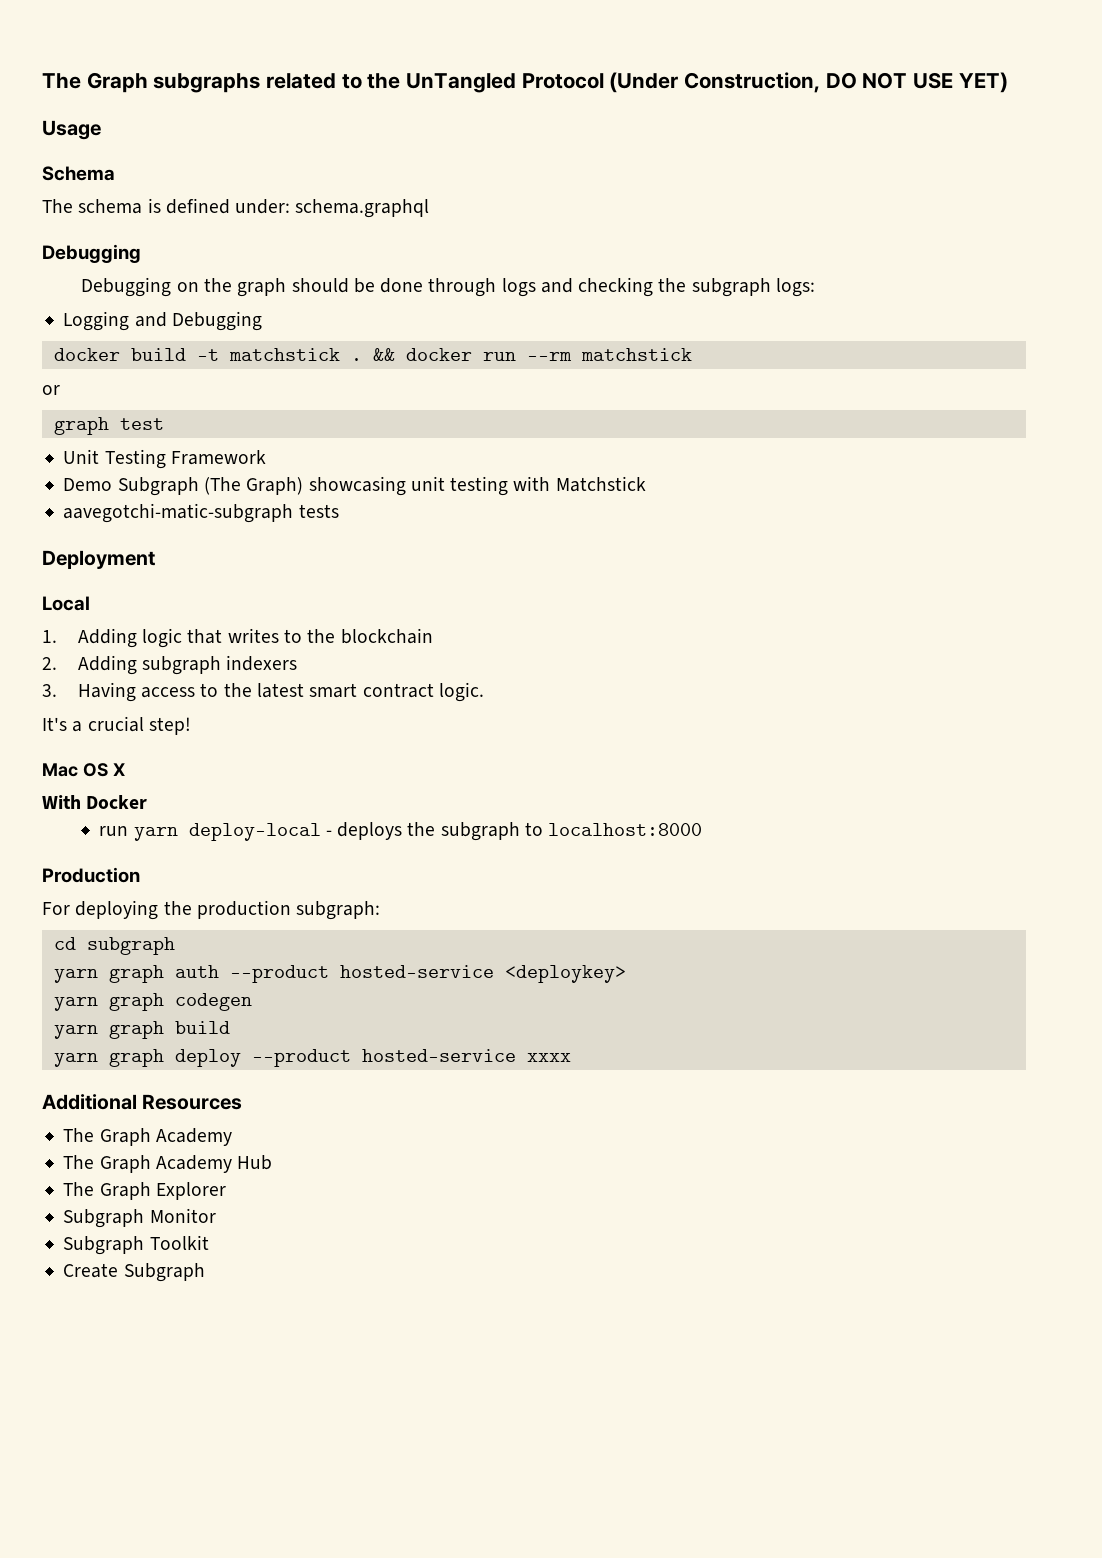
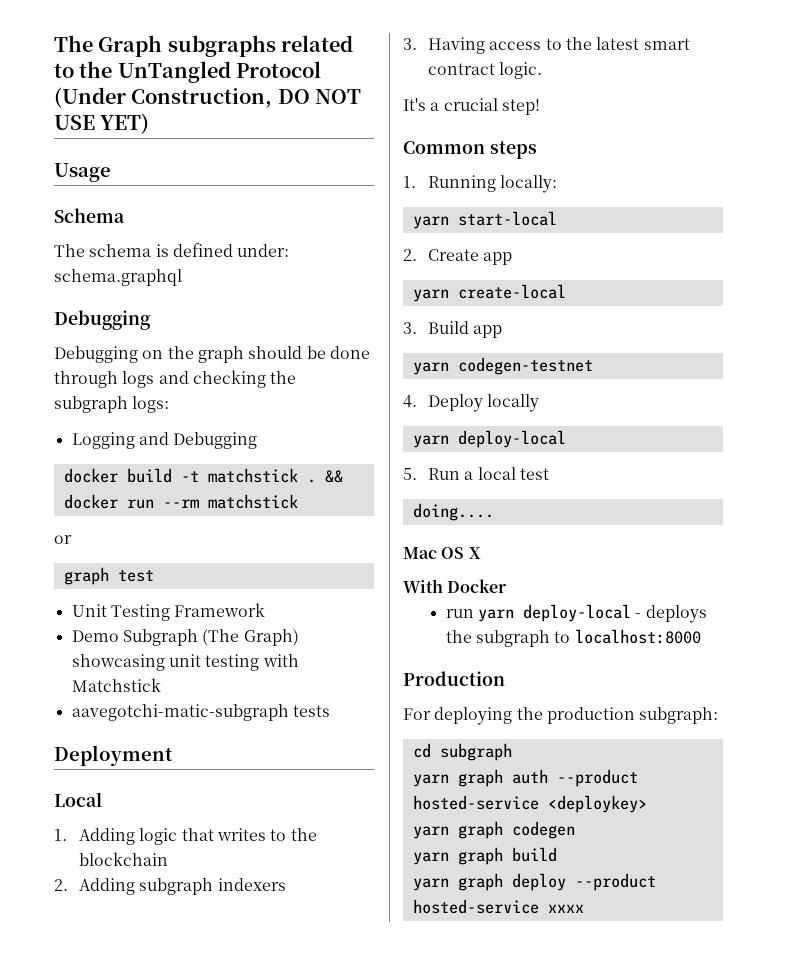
+ Common steps
+ 1. Running locally:
+ yarn start-local
+ 2. Create app
+ yarn create-local
+ 3. Build app
+ yarn codegen-testnet
+ 4. Deploy locally
+ yarn deploy-local
+ 5. Run a local test
+ doing....
- Additional Resources
- The Graph Academy
- The Graph Academy Hub
- The Graph Explorer
- Subgraph Monitor
- Subgraph Toolkit
- Create Subgraph

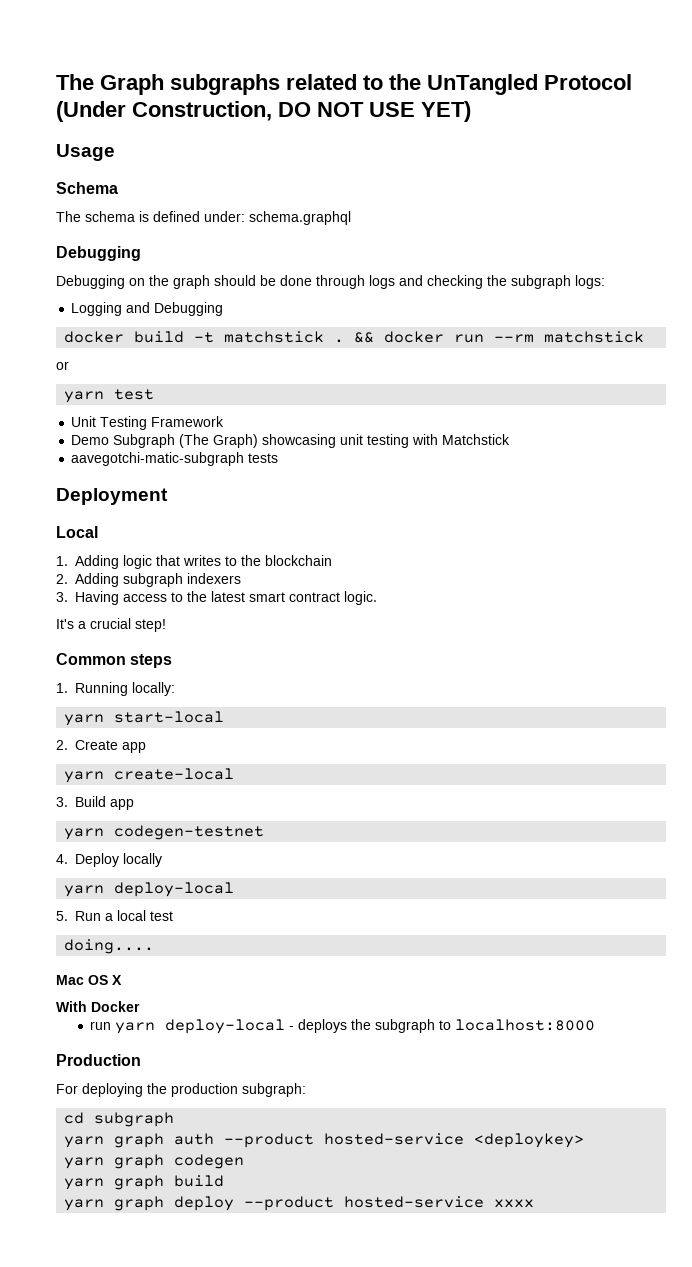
- graph test
+ yarn test

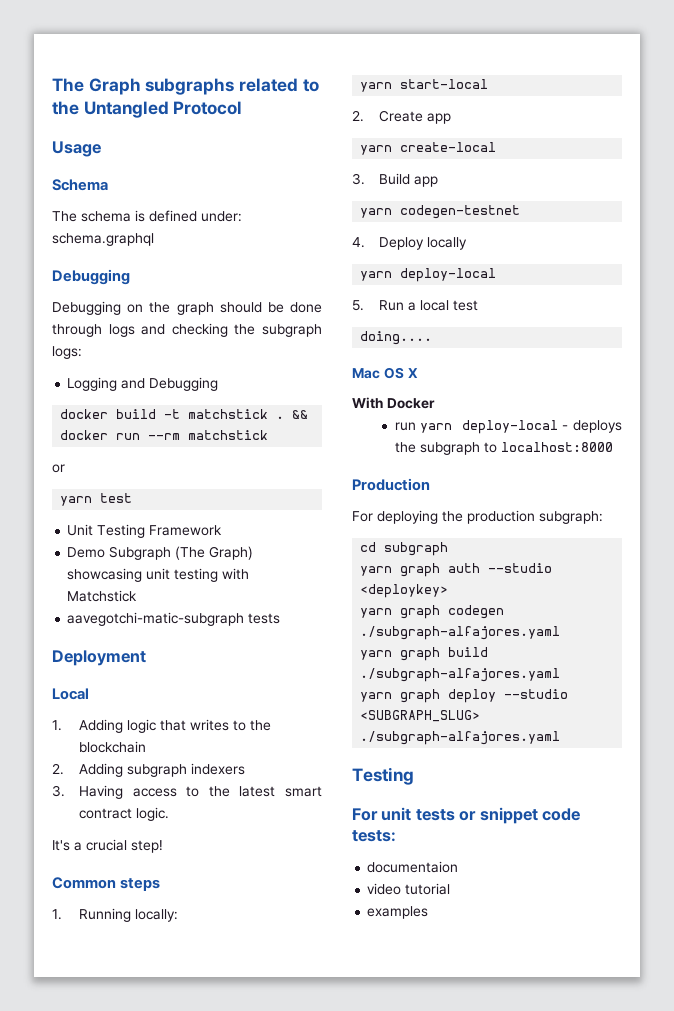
- The Graph subgraphs related to the UnTangled Protocol (Under Construction, DO NOT USE YET)
+ The Graph subgraphs related to the Untangled Protocol
- yarn graph auth --product hosted-service <deploykey>
+ yarn graph auth --studio <deploykey>
- yarn graph codegen
+ yarn graph codegen ./subgraph-alfajores.yaml
- yarn graph build
+ yarn graph build ./subgraph-alfajores.yaml
- yarn graph deploy --product hosted-service xxxx
+ yarn graph deploy --studio <SUBGRAPH_SLUG> ./subgraph-alfajores.yaml
+ Testing
+ For unit tests or snippet code tests:
+ documentaion
+ video tutorial
+ examples

